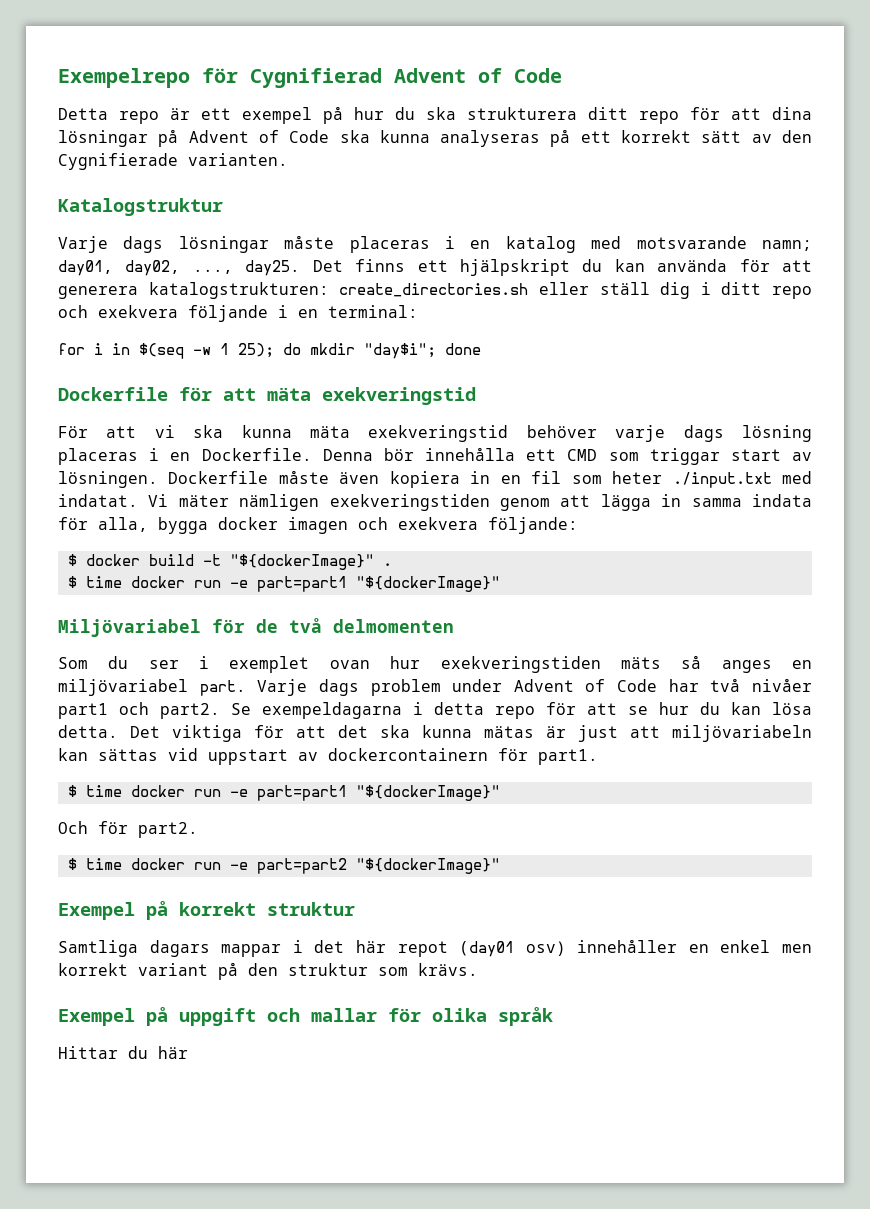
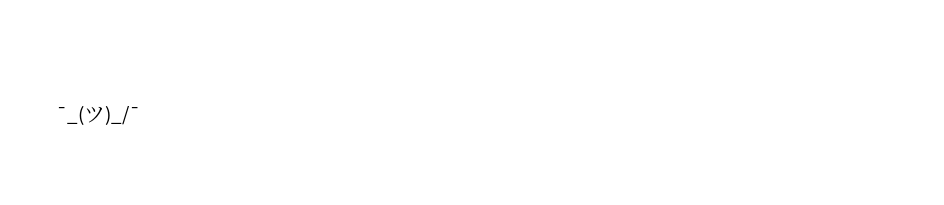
- Exempelrepo för Cygnifierad Advent of Code
- Detta repo är ett exempel på hur du ska strukturera ditt repo för att dina lösningar på Advent of Code ska kunna analyseras på ett korrekt sätt av den Cygnifierade varianten.
- Katalogstruktur
- Varje dags lösningar måste placeras i en katalog med motsvarande namn; day01, day02, ..., day25. Det finns ett hjälpskript du kan använda för att generera katalogstrukturen: create_directories.sh eller ställ dig i ditt repo och exekvera följande i en terminal:
- for i in $(seq -w 1 25); do mkdir "day$i"; done
- Dockerfile för att mäta exekveringstid
- För att vi ska kunna mäta exekveringstid behöver varje dags lösning placeras i en Dockerfile. Denna bör innehålla ett CMD som triggar start av lösningen. Dockerfile måste även kopiera in en fil som heter ./input.txt med indatat. Vi mäter nämligen exekveringstiden genom att lägga in samma indata för alla, bygga docker imagen och exekvera följande:
- $ docker build -t "${dockerImage}" .
- $ time docker run -e part=part1 "${dockerImage}"
- Miljövariabel för de två delmomenten
- Som du ser i exemplet ovan hur exekveringstiden mäts så anges en miljövariabel part. Varje dags problem under Advent of Code har två nivåer part1 och part2. Se exempeldagarna i detta repo för att se hur du kan lösa detta. Det viktiga för att det ska kunna mätas är just att miljövariabeln kan sättas vid uppstart av dockercontainern för part1.
- $ time docker run -e part=part1 "${dockerImage}"
- Och för part2.
- $ time docker run -e part=part2 "${dockerImage}"
- Exempel på korrekt struktur
- Samtliga dagars mappar i det här repot (day01 osv) innehåller en enkel men korrekt variant på den struktur som krävs.
- Exempel på uppgift och mallar för olika språk
- Hittar du här
+ ¯_(ツ)_/¯

